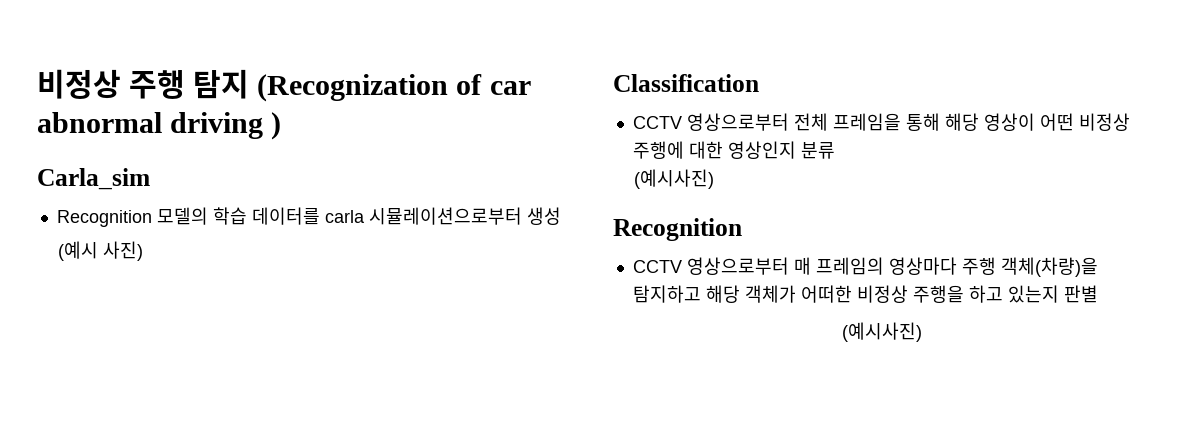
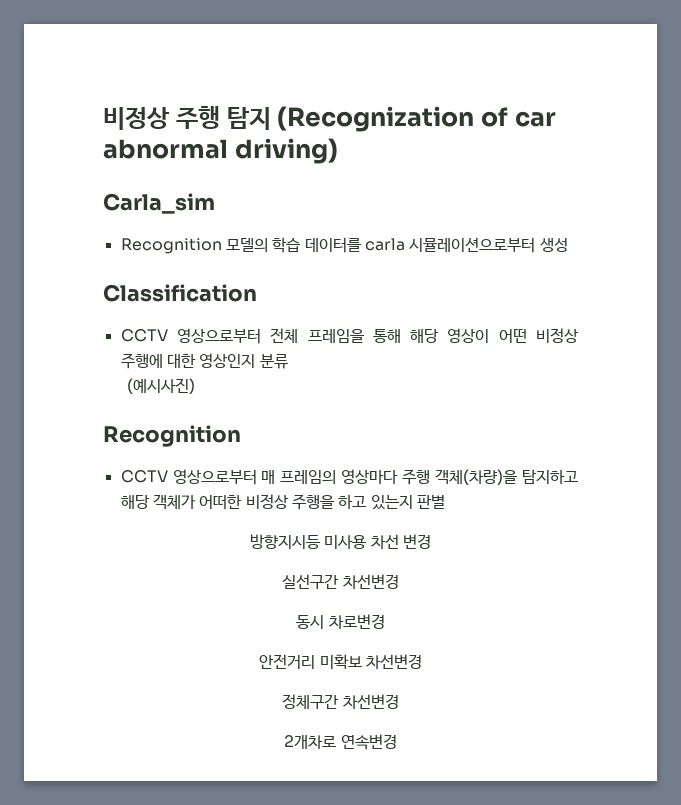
- 비정상 주행 탐지 (Recognization of car abnormal driving )
+ 비정상 주행 탐지 (Recognization of car abnormal driving)
- (예시 사진)
  CCTV 영상으로부터 매 프레임의 영상마다 주행 객체(차량)을 탐지하고 해당 객체가 어떠한 비정상 주행을 하고 있는지 판별
- (예시사진)
+ 방향지시등 미사용 차선 변경
+ 실선구간 차선변경
+ 동시 차로변경
+ 안전거리 미확보 차선변경
+ 정체구간 차선변경
+ 2개차로 연속변경

